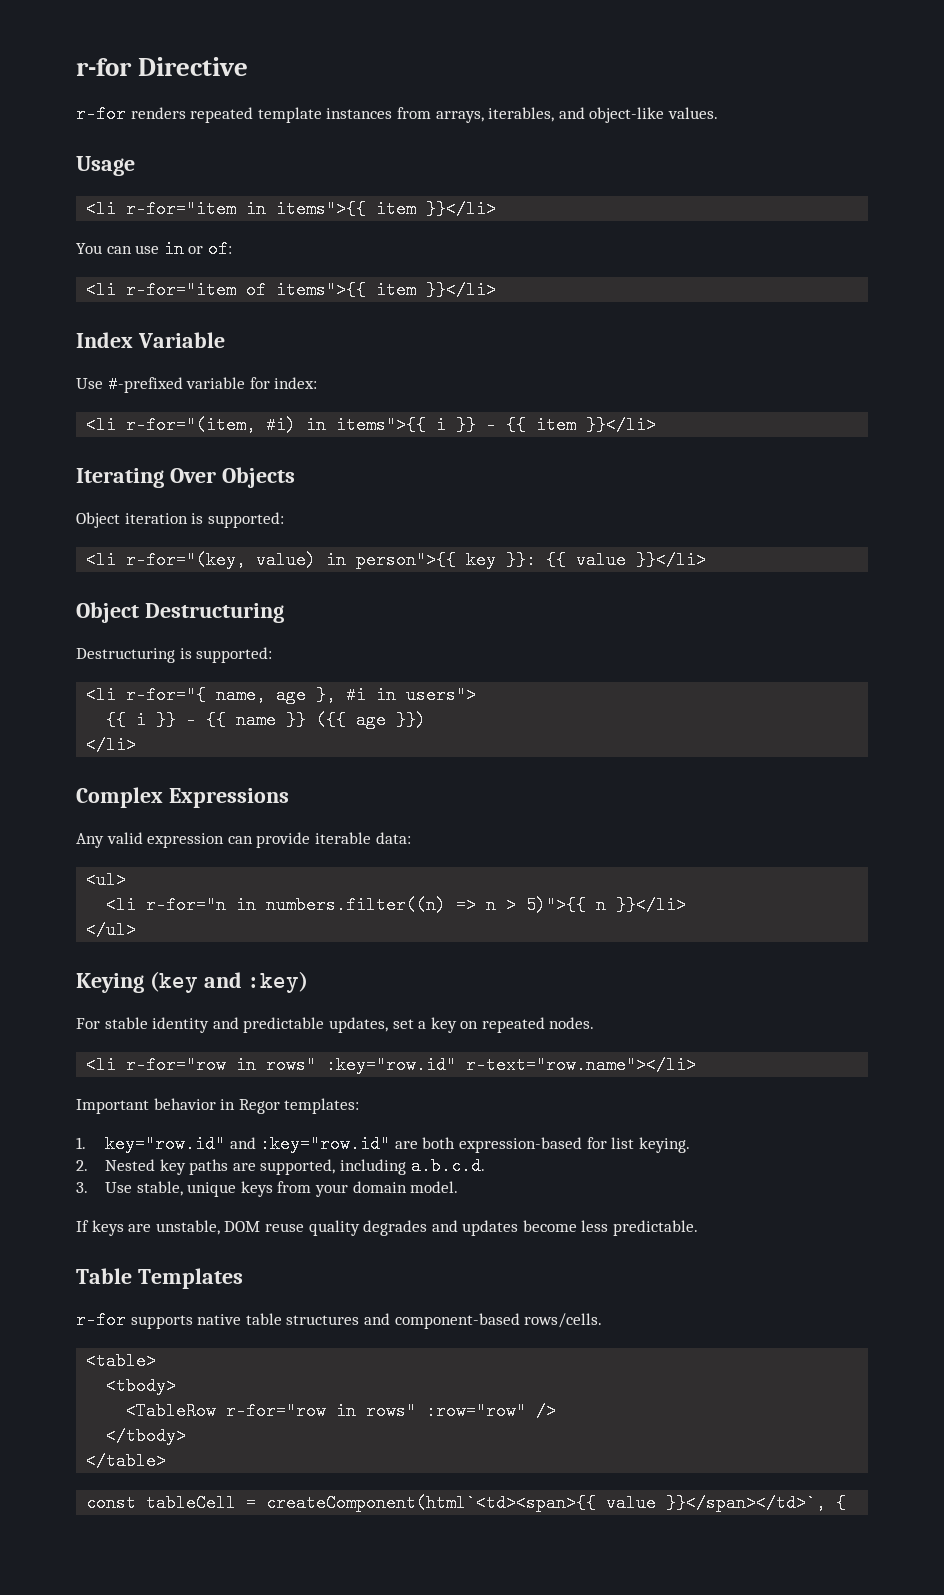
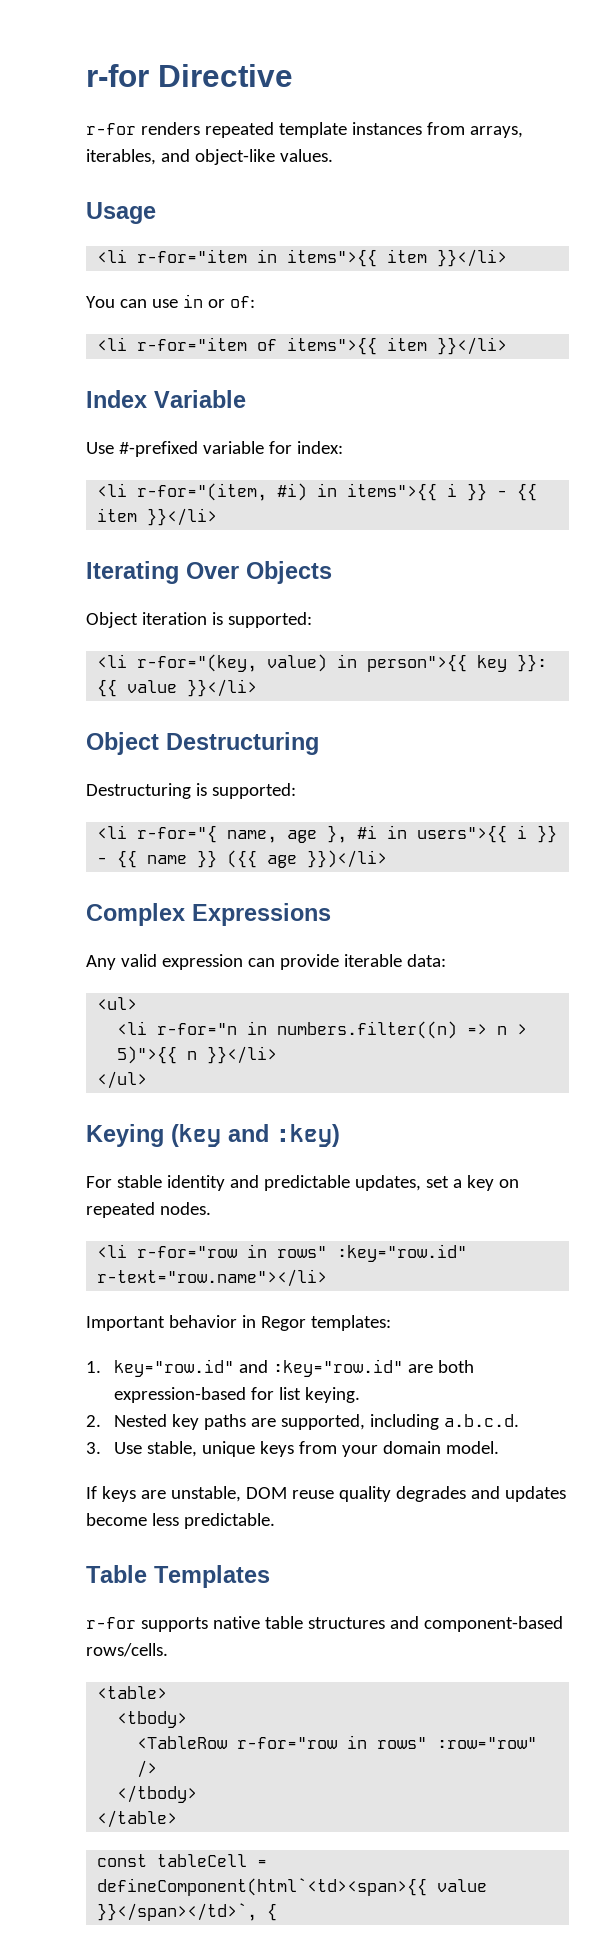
- <li r-for="{ name, age }, #i in users">
- {{ i }} - {{ name }} ({{ age }})
- </li>
+ <li r-for="{ name, age }, #i in users">{{ i }} - {{ name }} ({{ age }})</li>
- const tableCell = createComponent(html`<td><span>{{ value }}</span></td>`, {
+ const tableCell = defineComponent(html`<td><span>{{ value }}</span></td>`, {

